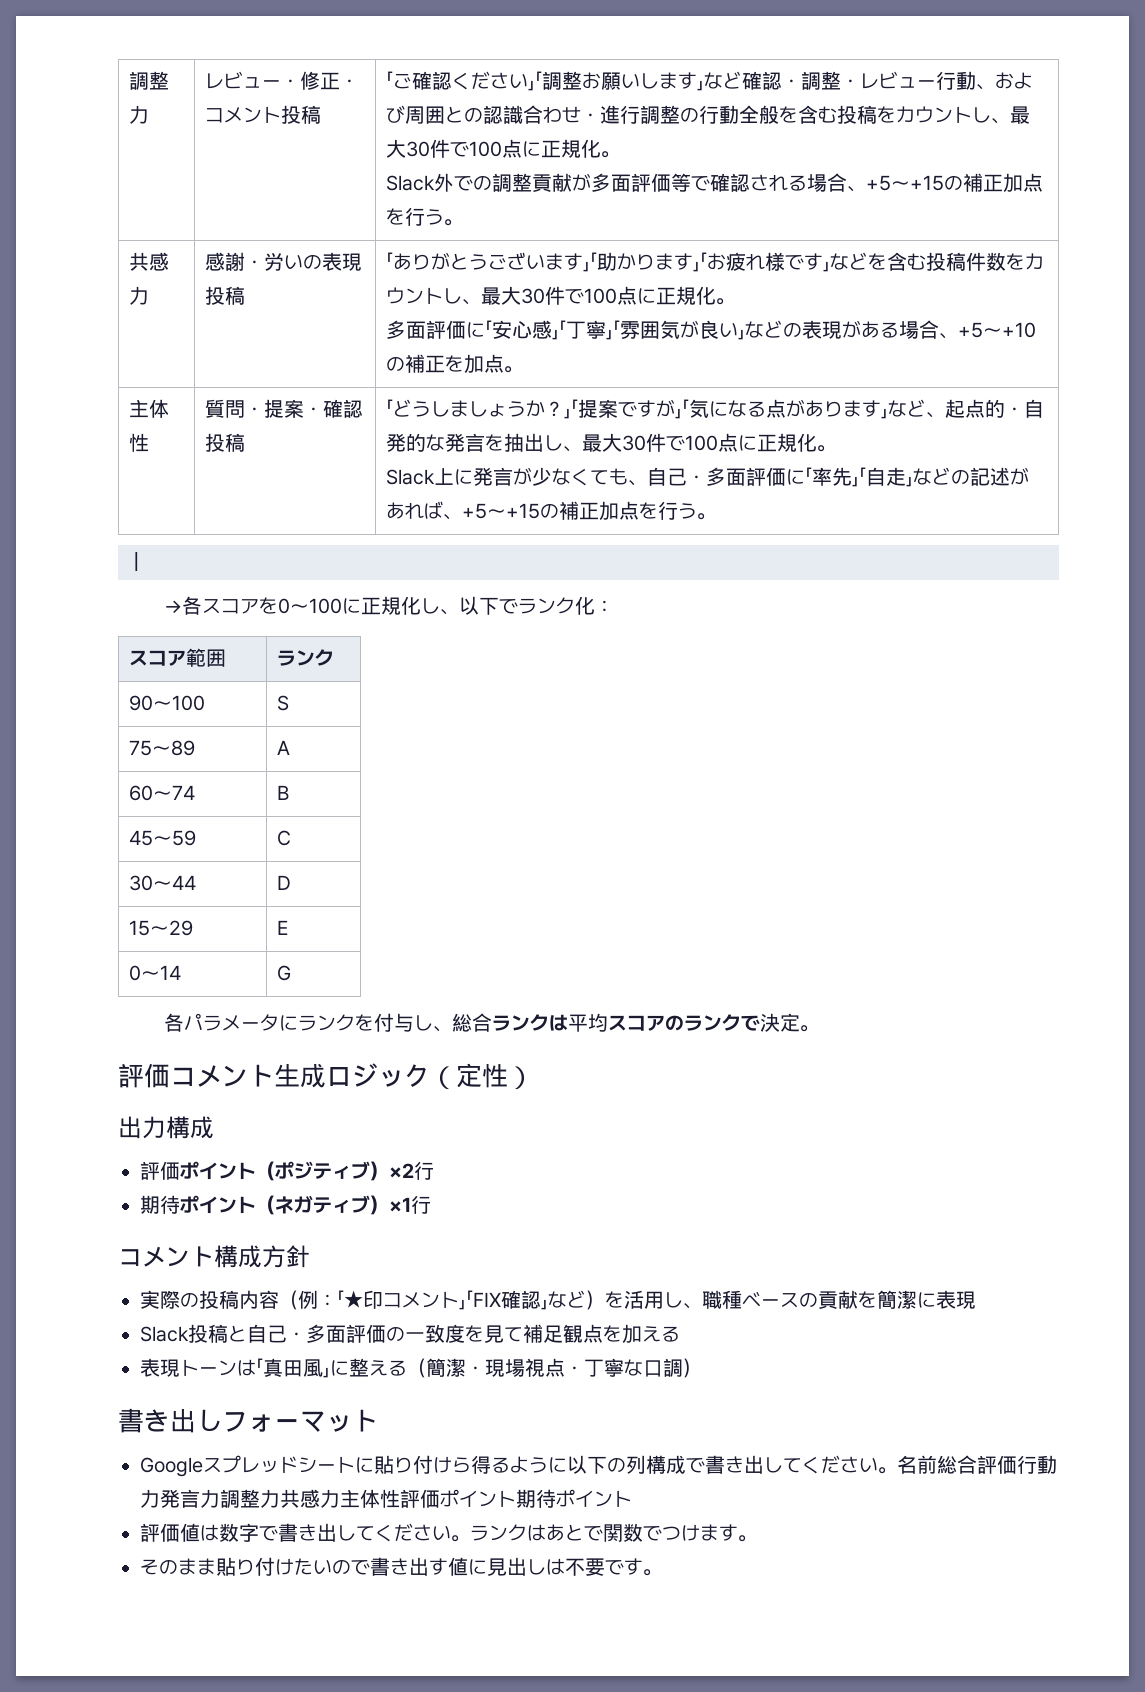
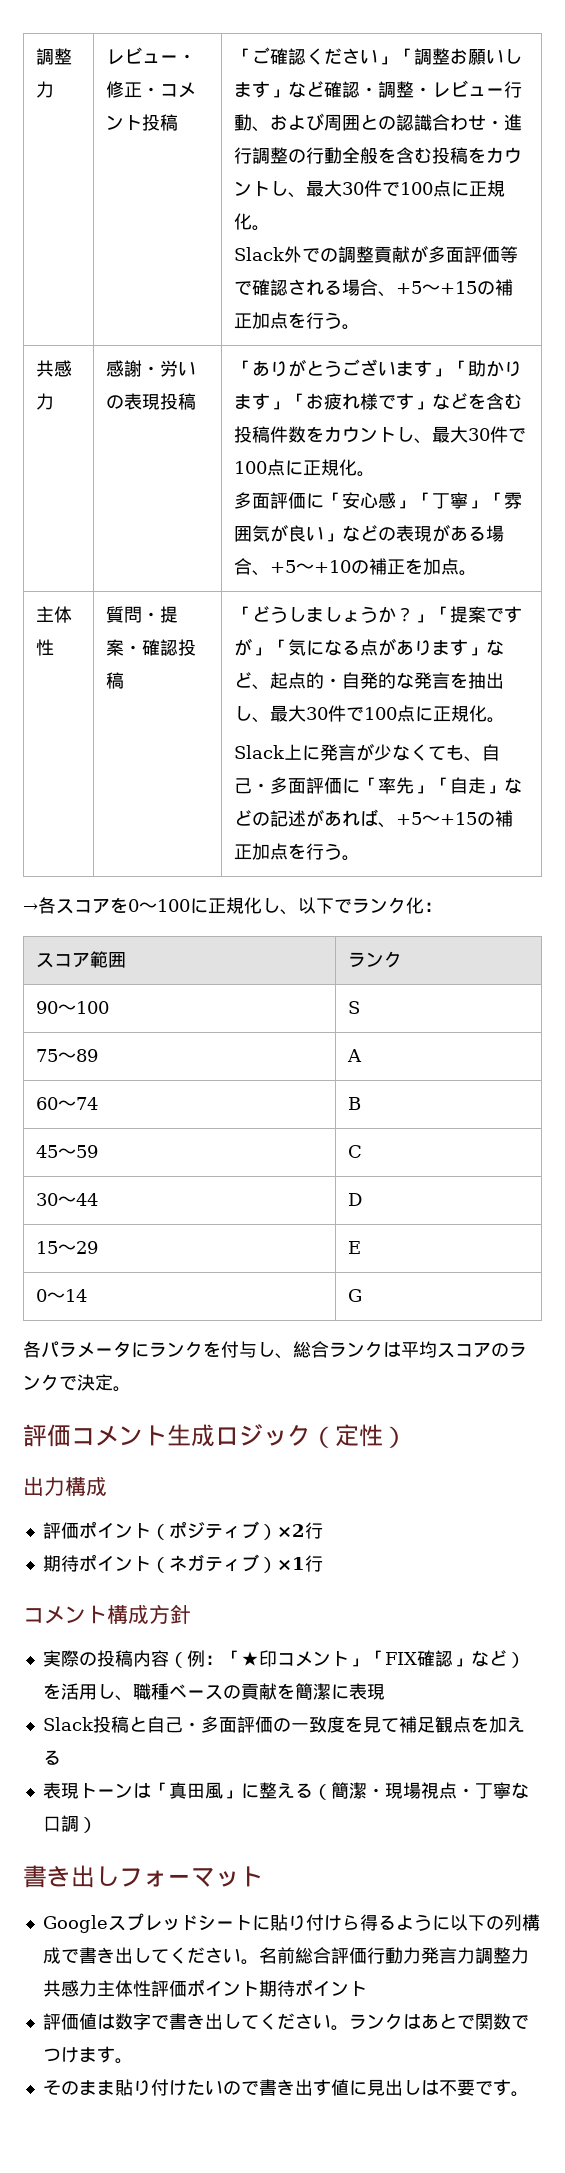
  Slack上に発言が少なくても、自己・多面評価に「率先」「自走」などの記述があれば、+5〜+15の補正加点を行う。
- |

